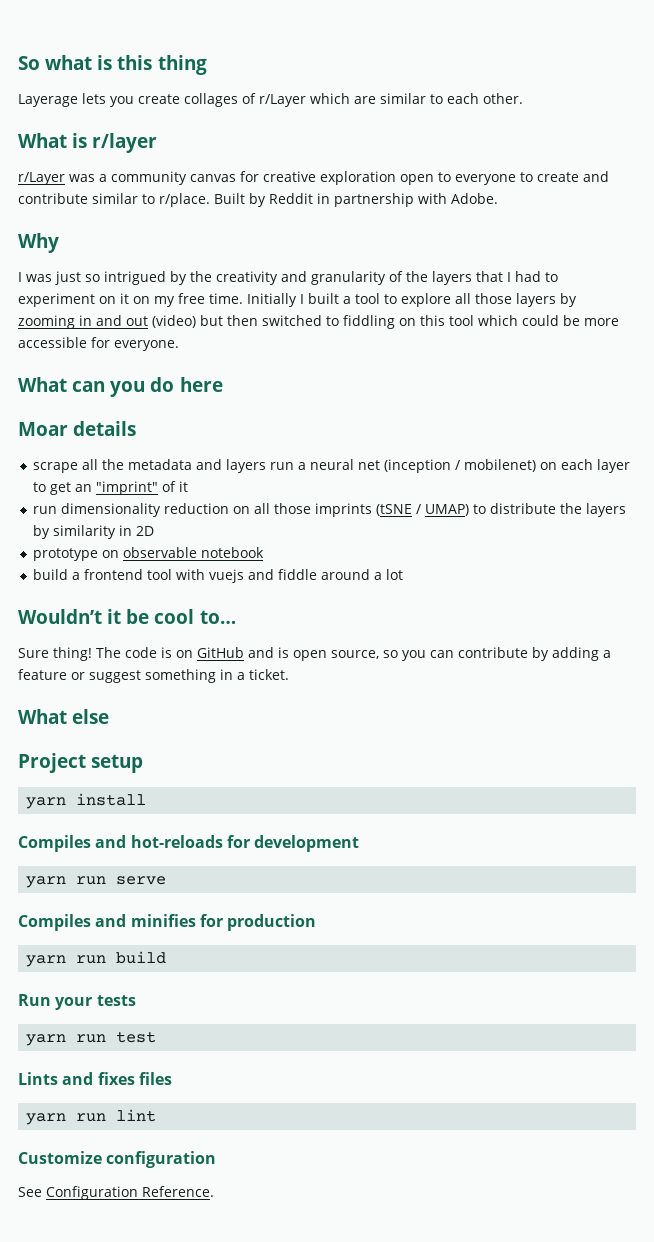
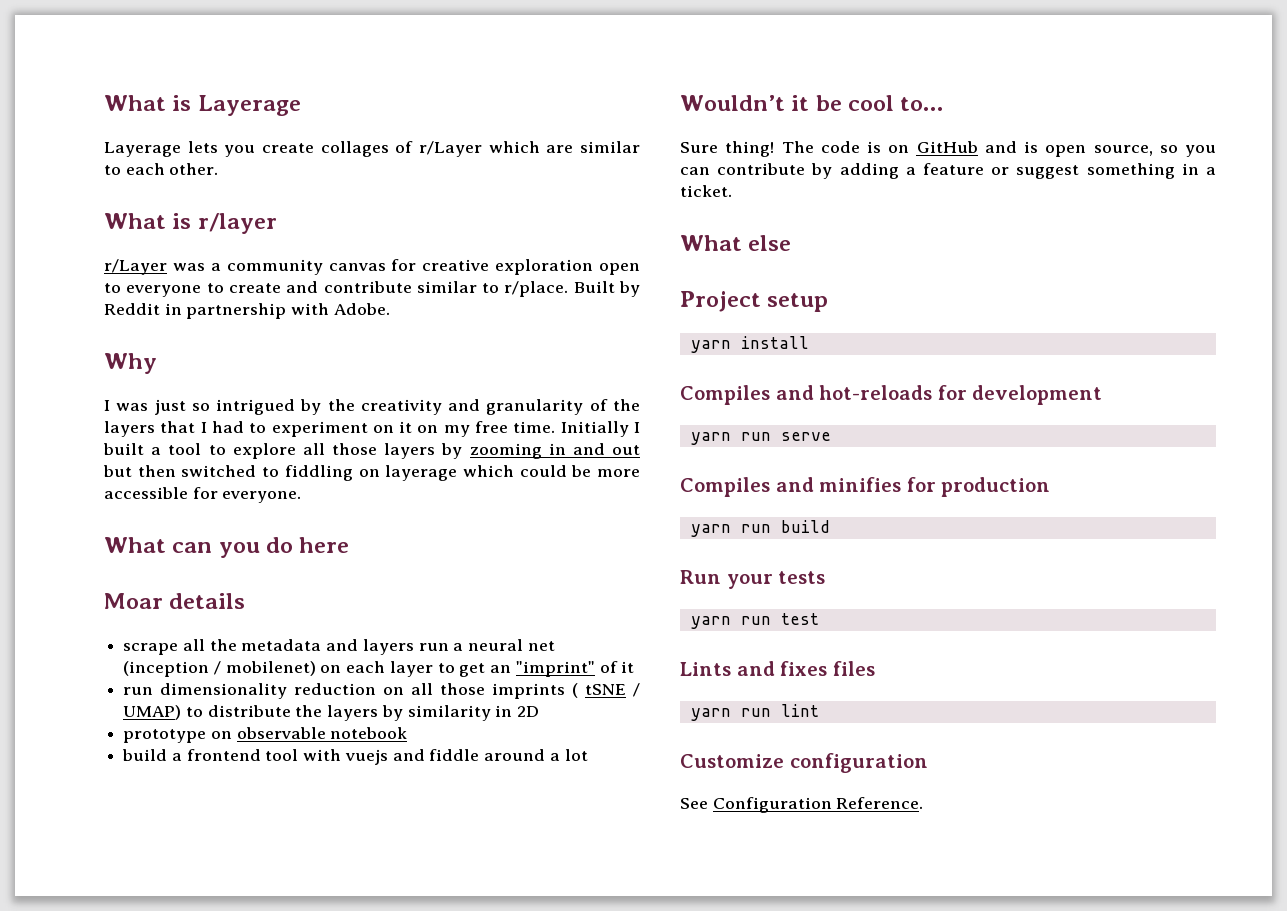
- So what is this thing
+ What is Layerage
- Initially I built a tool to explore all those layers by zooming in and out (video) but then switched to fiddling on this tool which could be more accessible for everyone.
+ Initially I built a tool to explore all those layers by zooming in and out but then switched to fiddling on layerage which could be more accessible for everyone.
- run dimensionality reduction on all those imprints (tSNE / UMAP) to distribute the layers by similarity in 2D
+ run dimensionality reduction on all those imprints ( tSNE / UMAP) to distribute the layers by similarity in 2D

